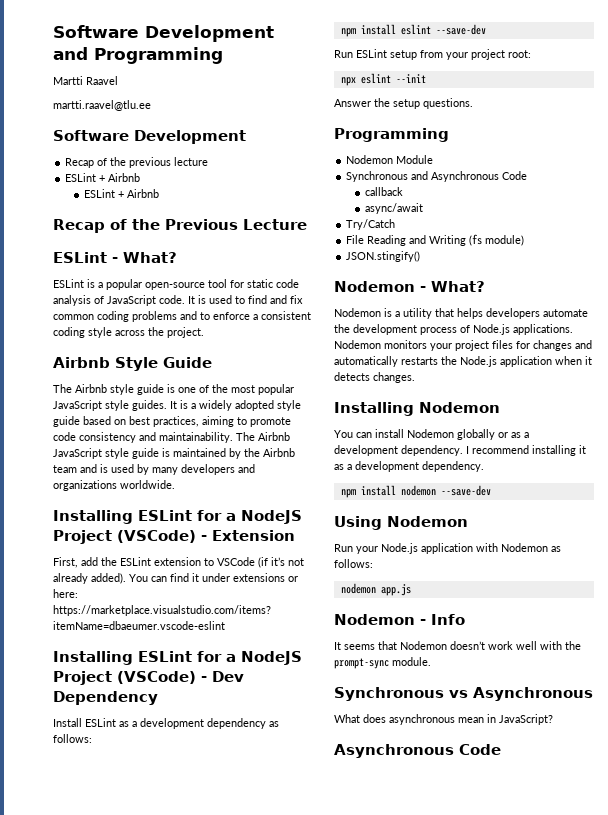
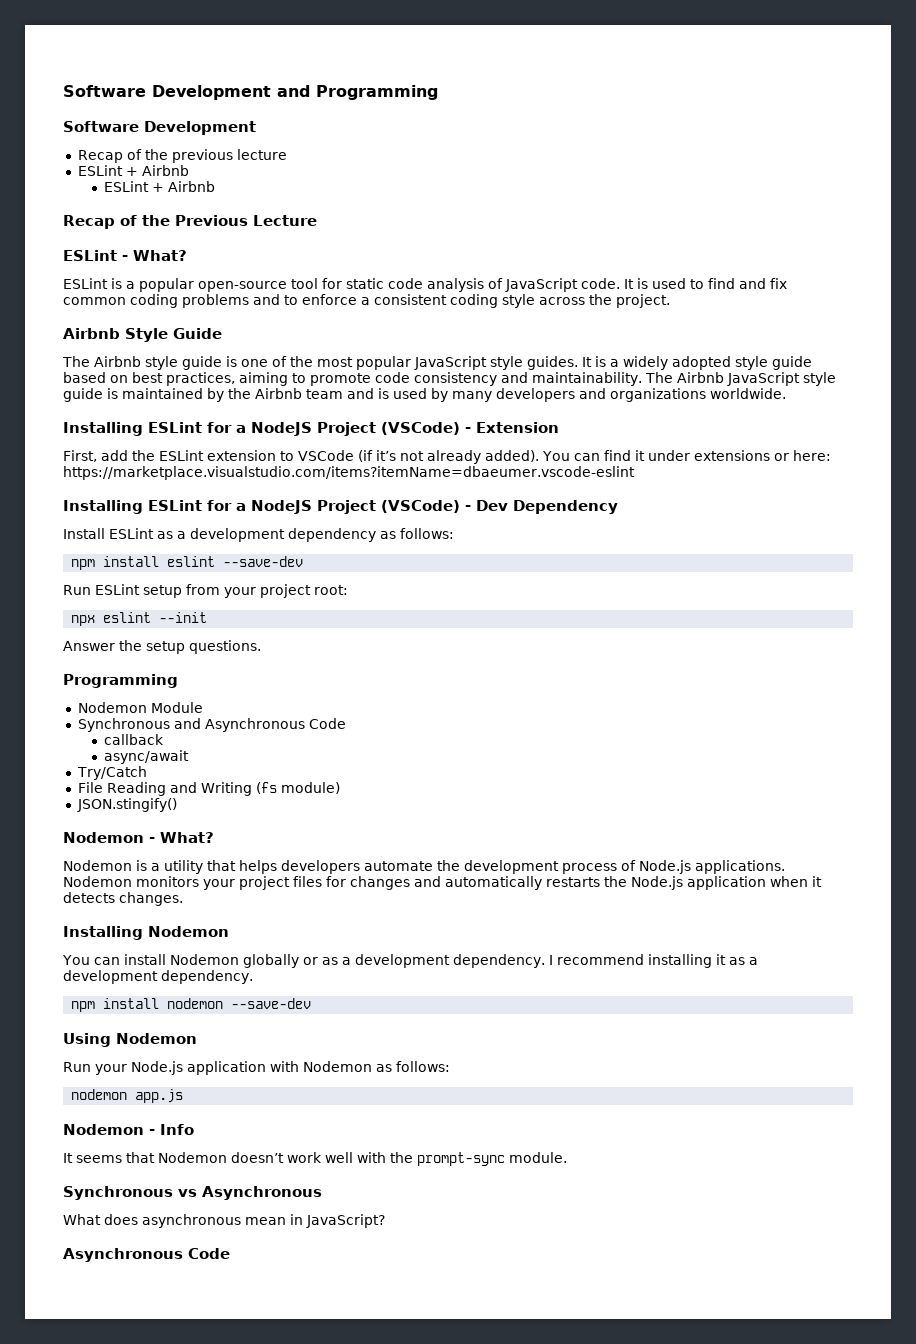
- Martti Raavel
- martti.raavel@tlu.ee

